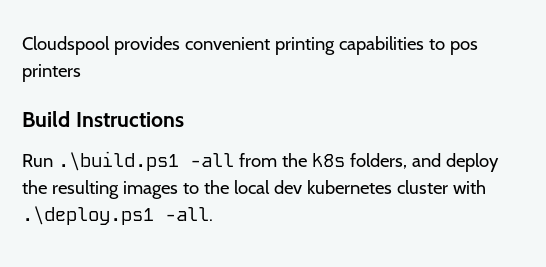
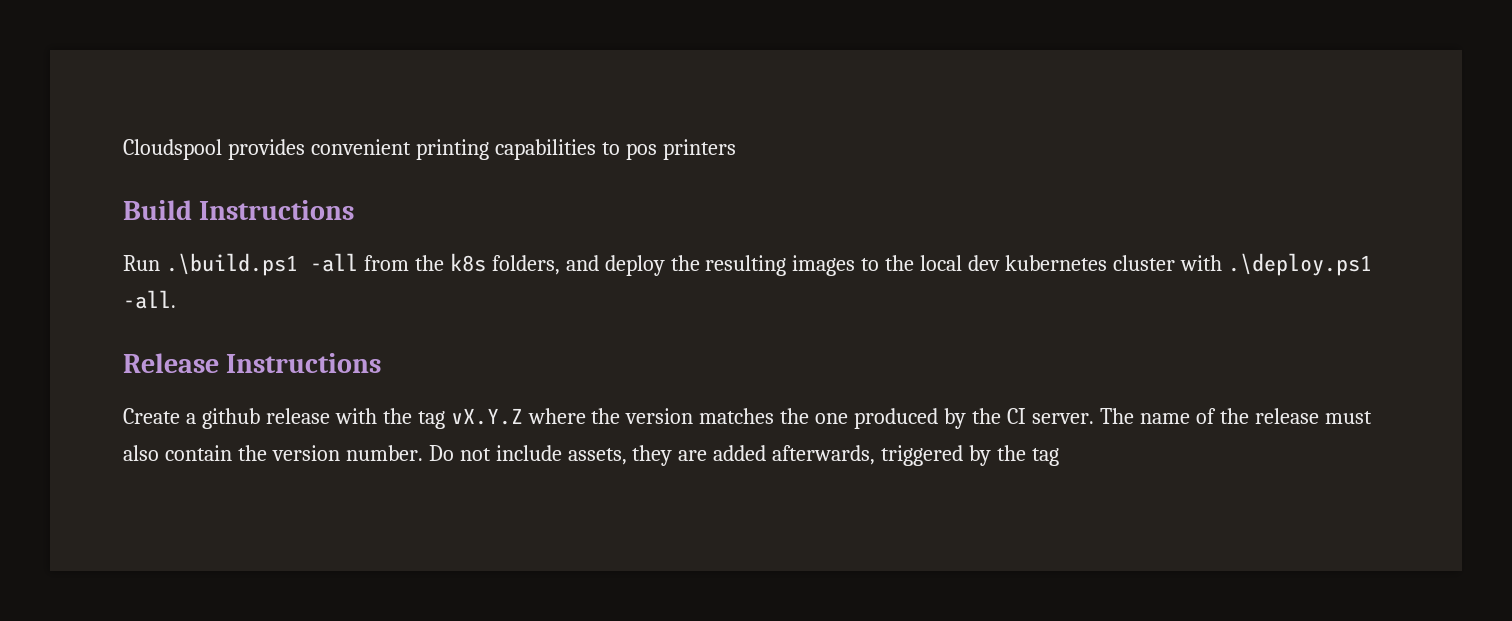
+ Release Instructions
+ Create a github release with the tag vX.Y.Z where the version matches the one produced by the CI server. The name of the release must also contain the version number. Do not include assets, they are added afterwards, triggered by the tag

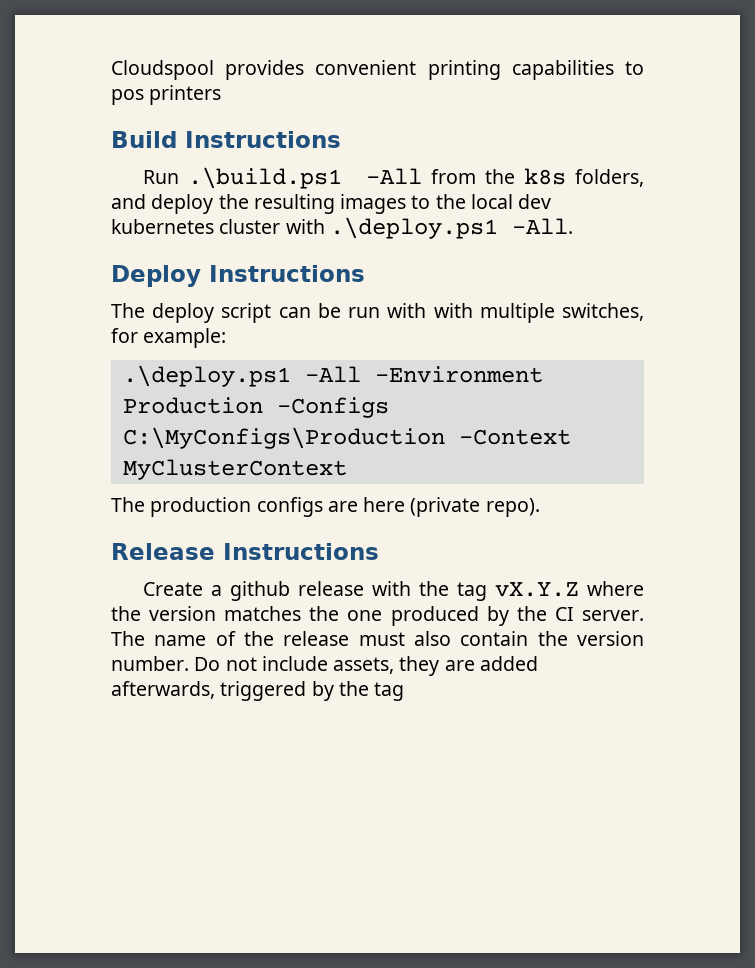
- Run .\build.ps1 -all from the k8s folders, and deploy the resulting images to the local dev kubernetes cluster with .\deploy.ps1 -all.
+ Run .\build.ps1 -All from the k8s folders, and deploy the resulting images to the local dev kubernetes cluster with .\deploy.ps1 -All.
+ Deploy Instructions
+ The deploy script can be run with with multiple switches, for example:
+ .\deploy.ps1 -All -Environment Production -Configs C:\MyConfigs\Production -Context MyClusterContext
+ The production configs are here (private repo).

